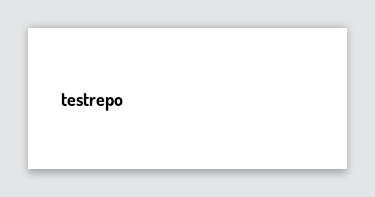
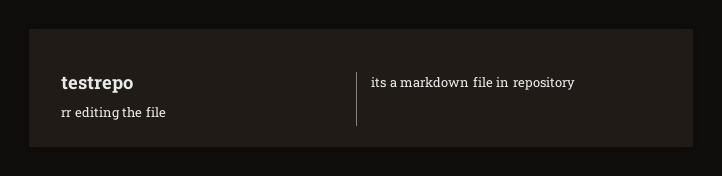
+ rr editing the file
+ its a markdown file in repository

